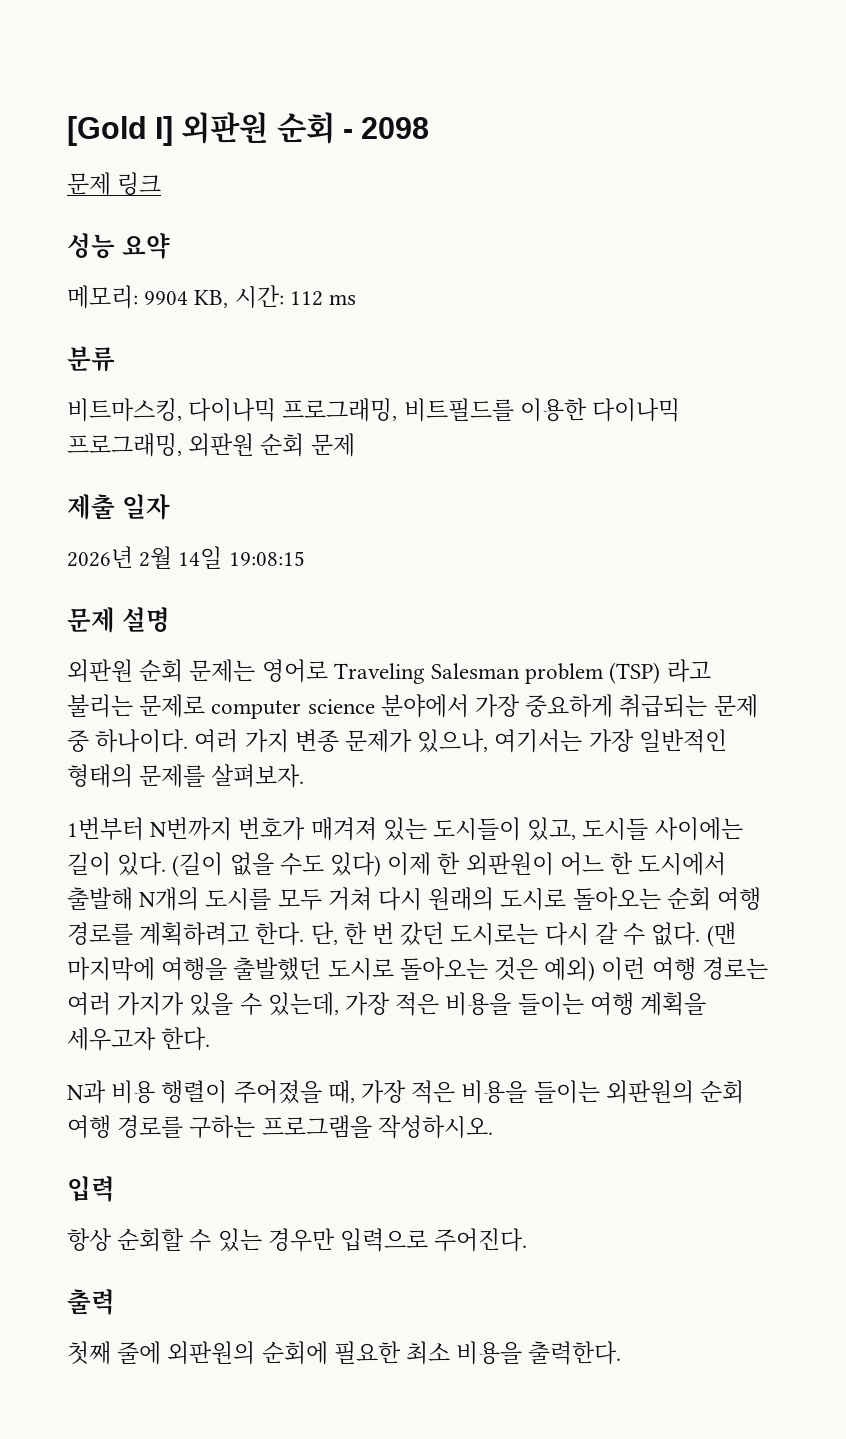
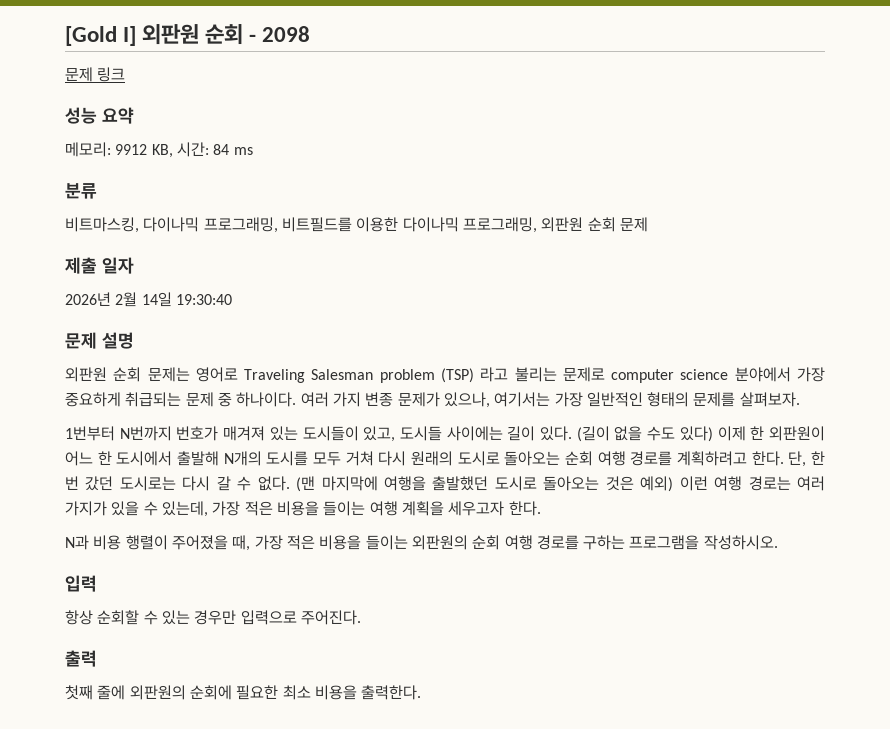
- 메모리: 9904 KB, 시간: 112 ms
+ 메모리: 9912 KB, 시간: 84 ms
- 2026년 2월 14일 19:08:15
+ 2026년 2월 14일 19:30:40

